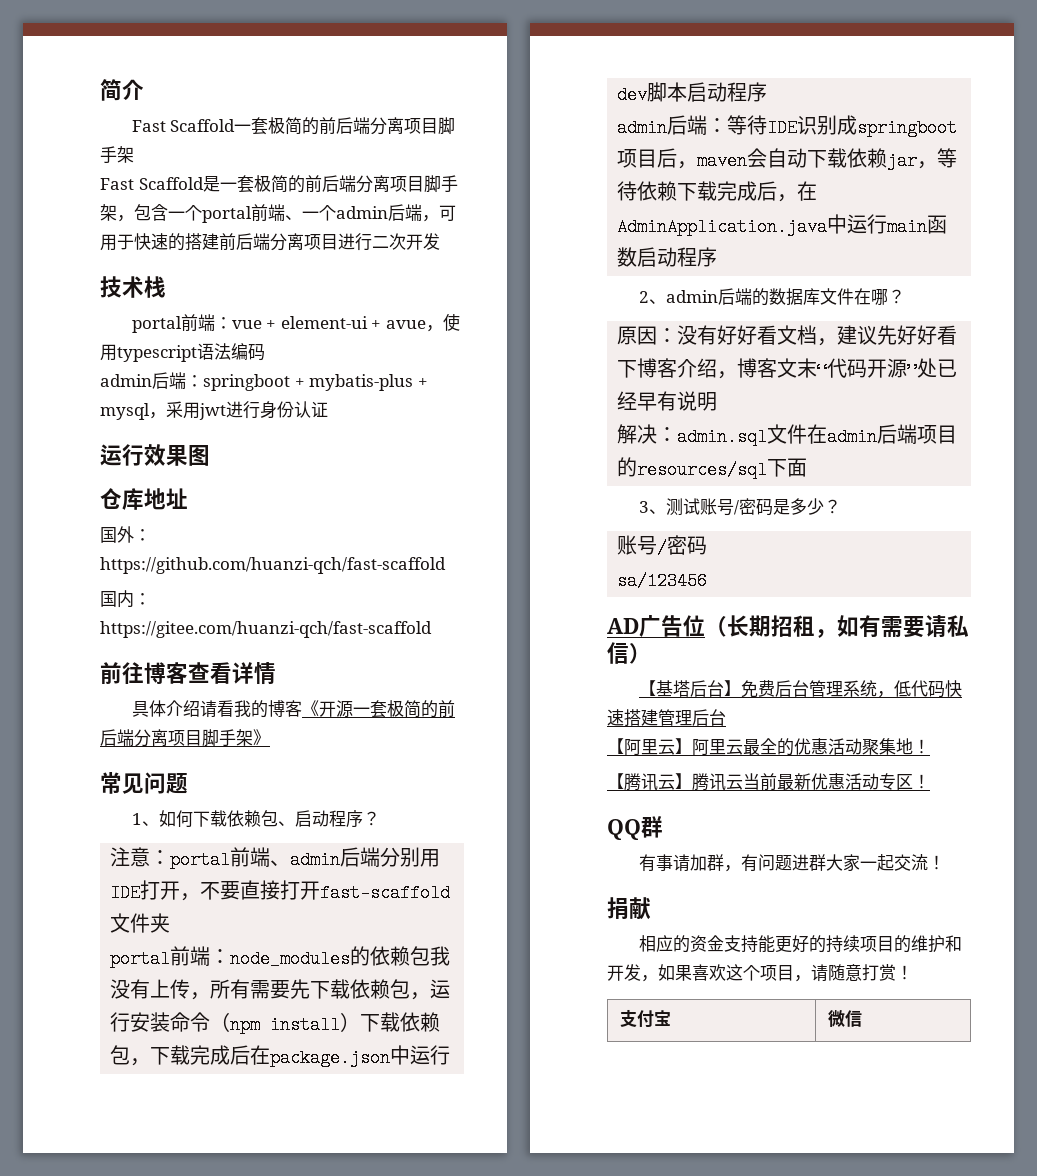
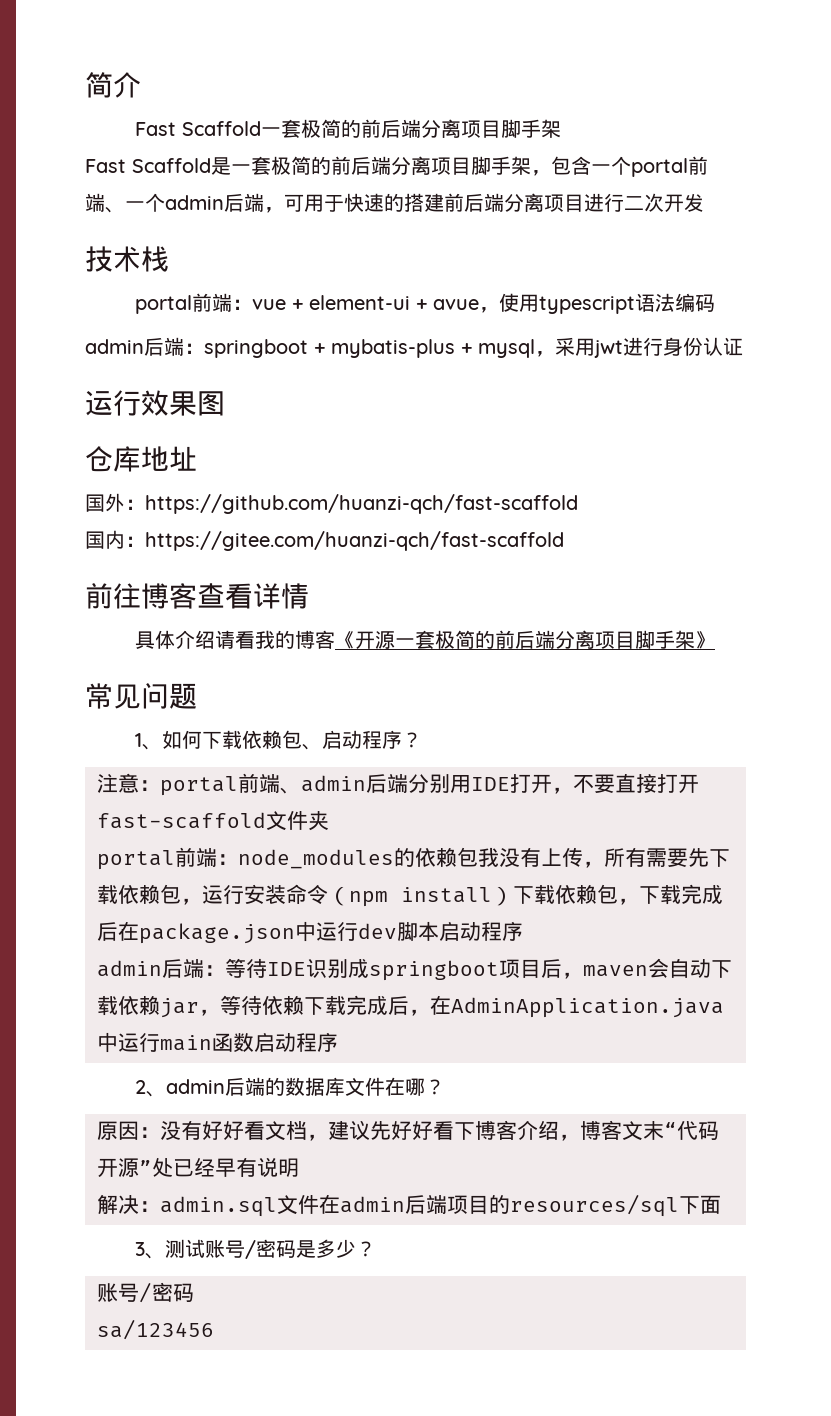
- AD广告位（长期招租，如有需要请私信）
- 【基塔后台】免费后台管理系统，低代码快速搭建管理后台
- 【阿里云】阿里云最全的优惠活动聚集地！
- 【腾讯云】腾讯云当前最新优惠活动专区！
- QQ群
- 有事请加群，有问题进群大家一起交流！
- 捐献
- 相应的资金支持能更好的持续项目的维护和开发，如果喜欢这个项目，请随意打赏！
- 支付宝 | 微信

